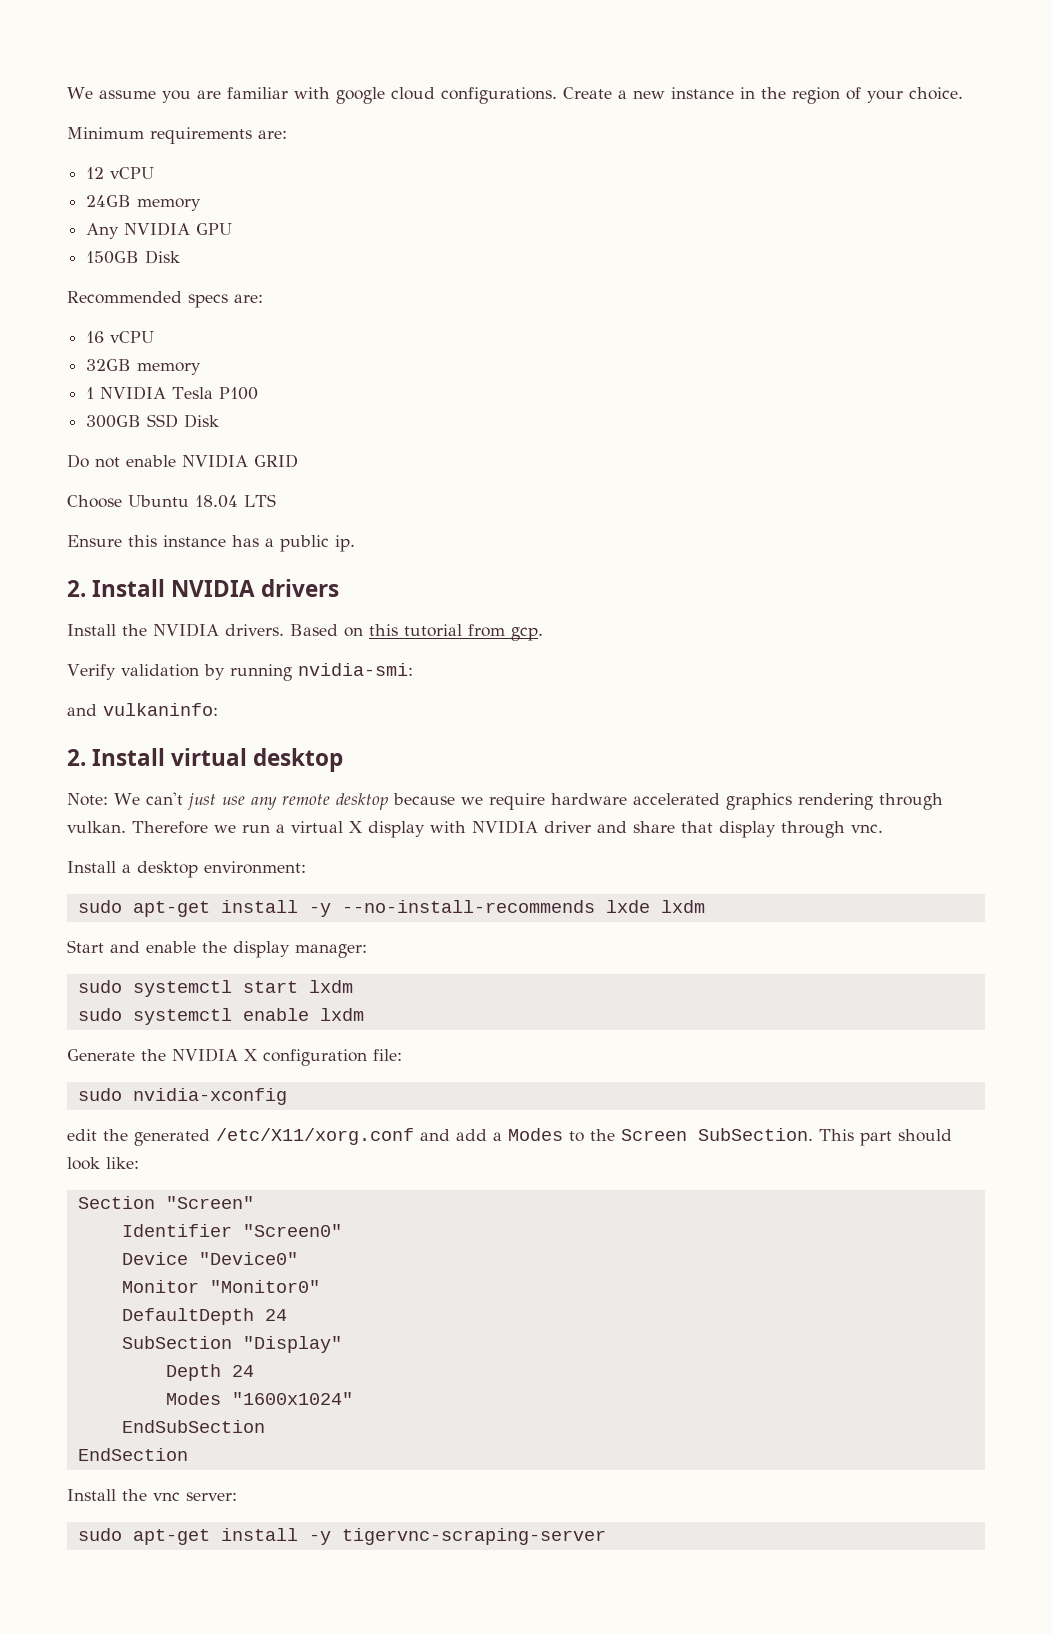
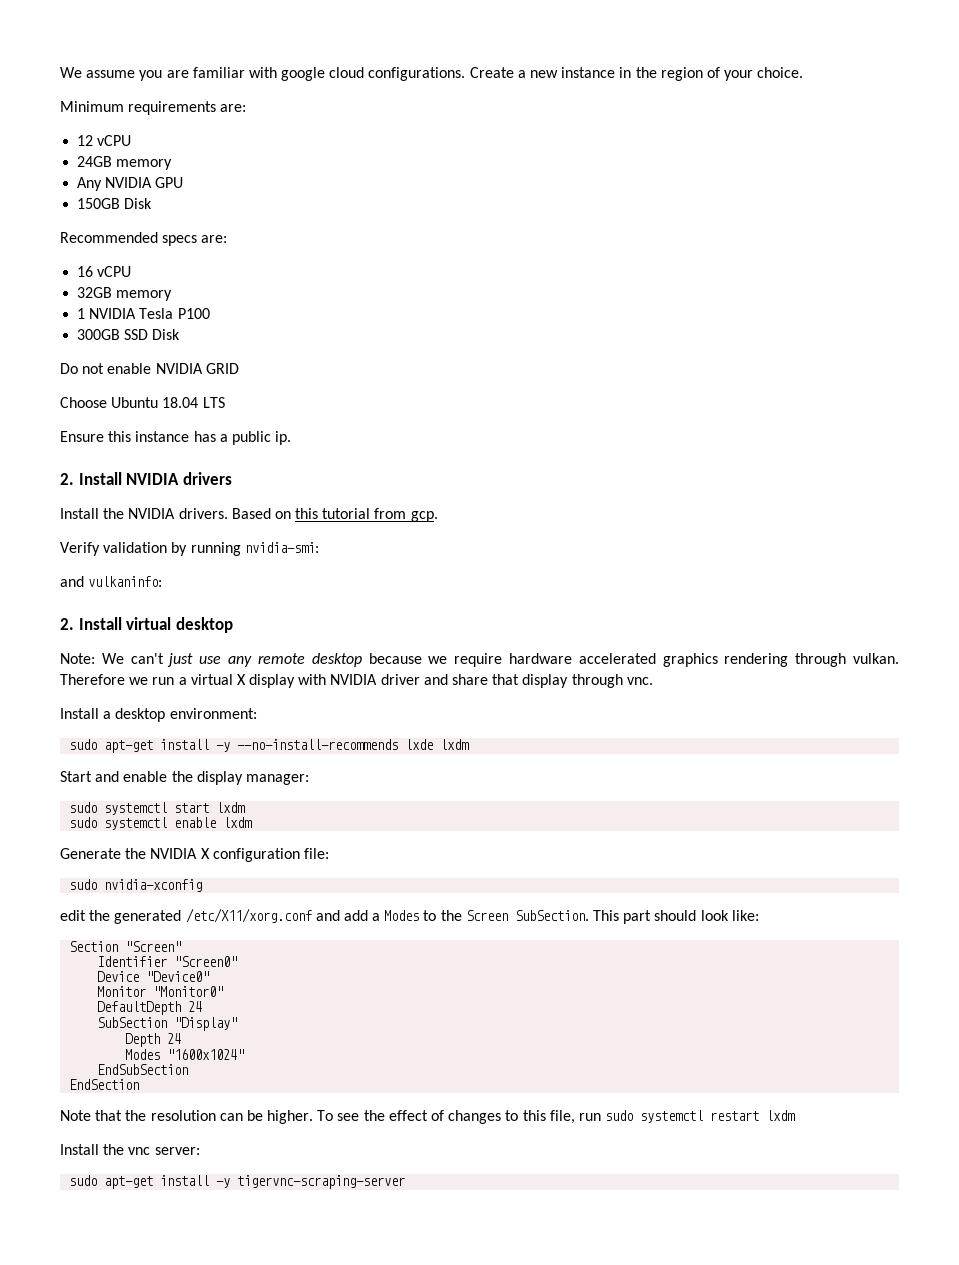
+ Note that the resolution can be higher. To see the effect of changes to this file, run sudo systemctl restart lxdm

